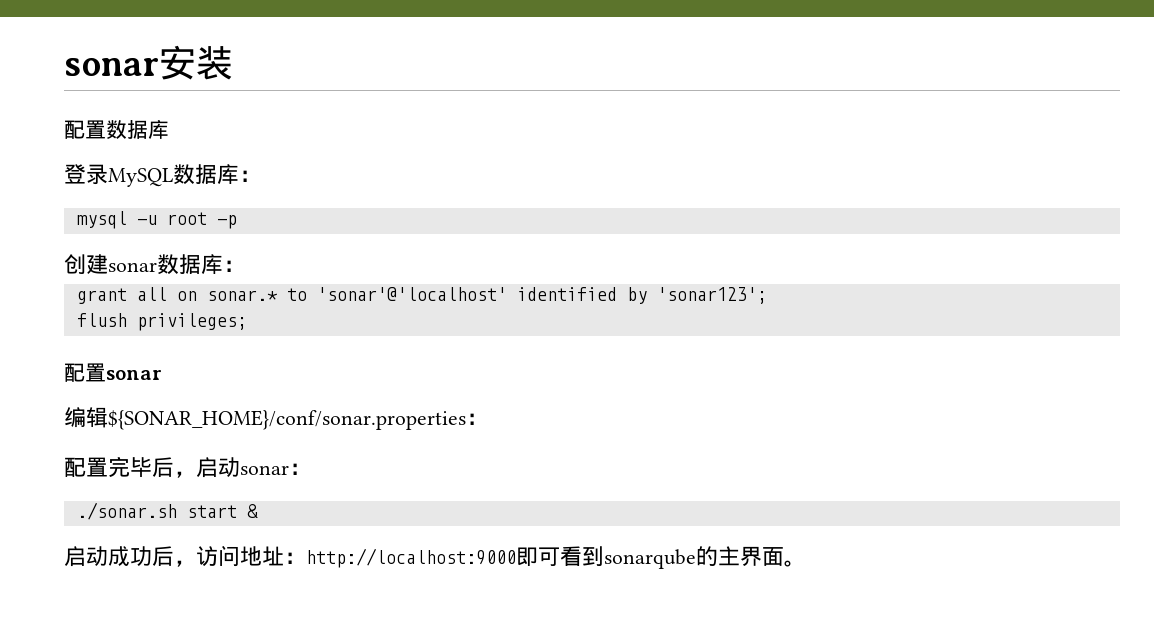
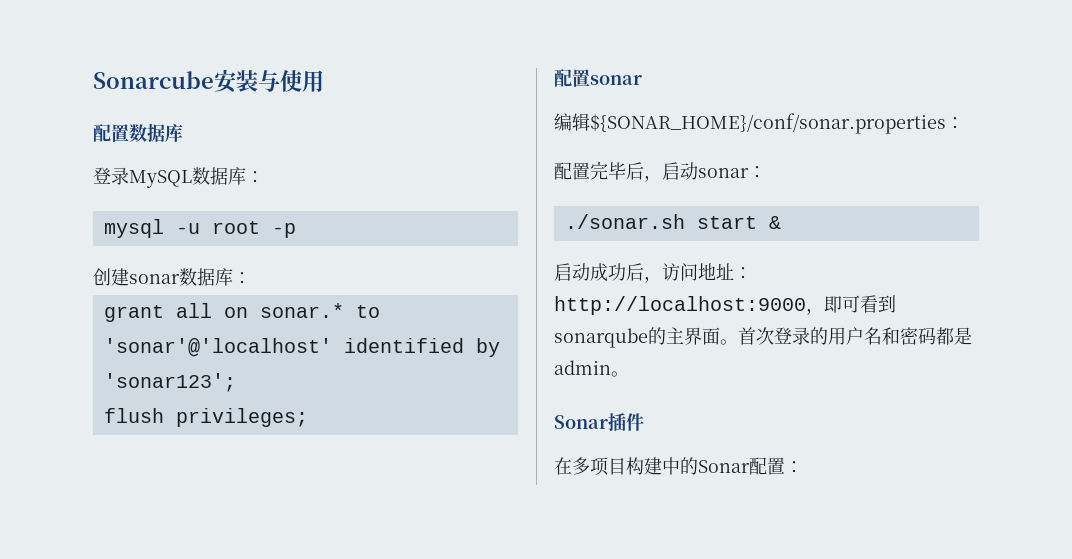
- sonar安装
+ Sonarcube安装与使用
- 启动成功后，访问地址：http://localhost:9000即可看到sonarqube的主界面。
+ 启动成功后，访问地址：http://localhost:9000，即可看到sonarqube的主界面。
+ 首次登录的用户名和密码都是admin。
+ Sonar插件
+ 在多项目构建中的Sonar配置：

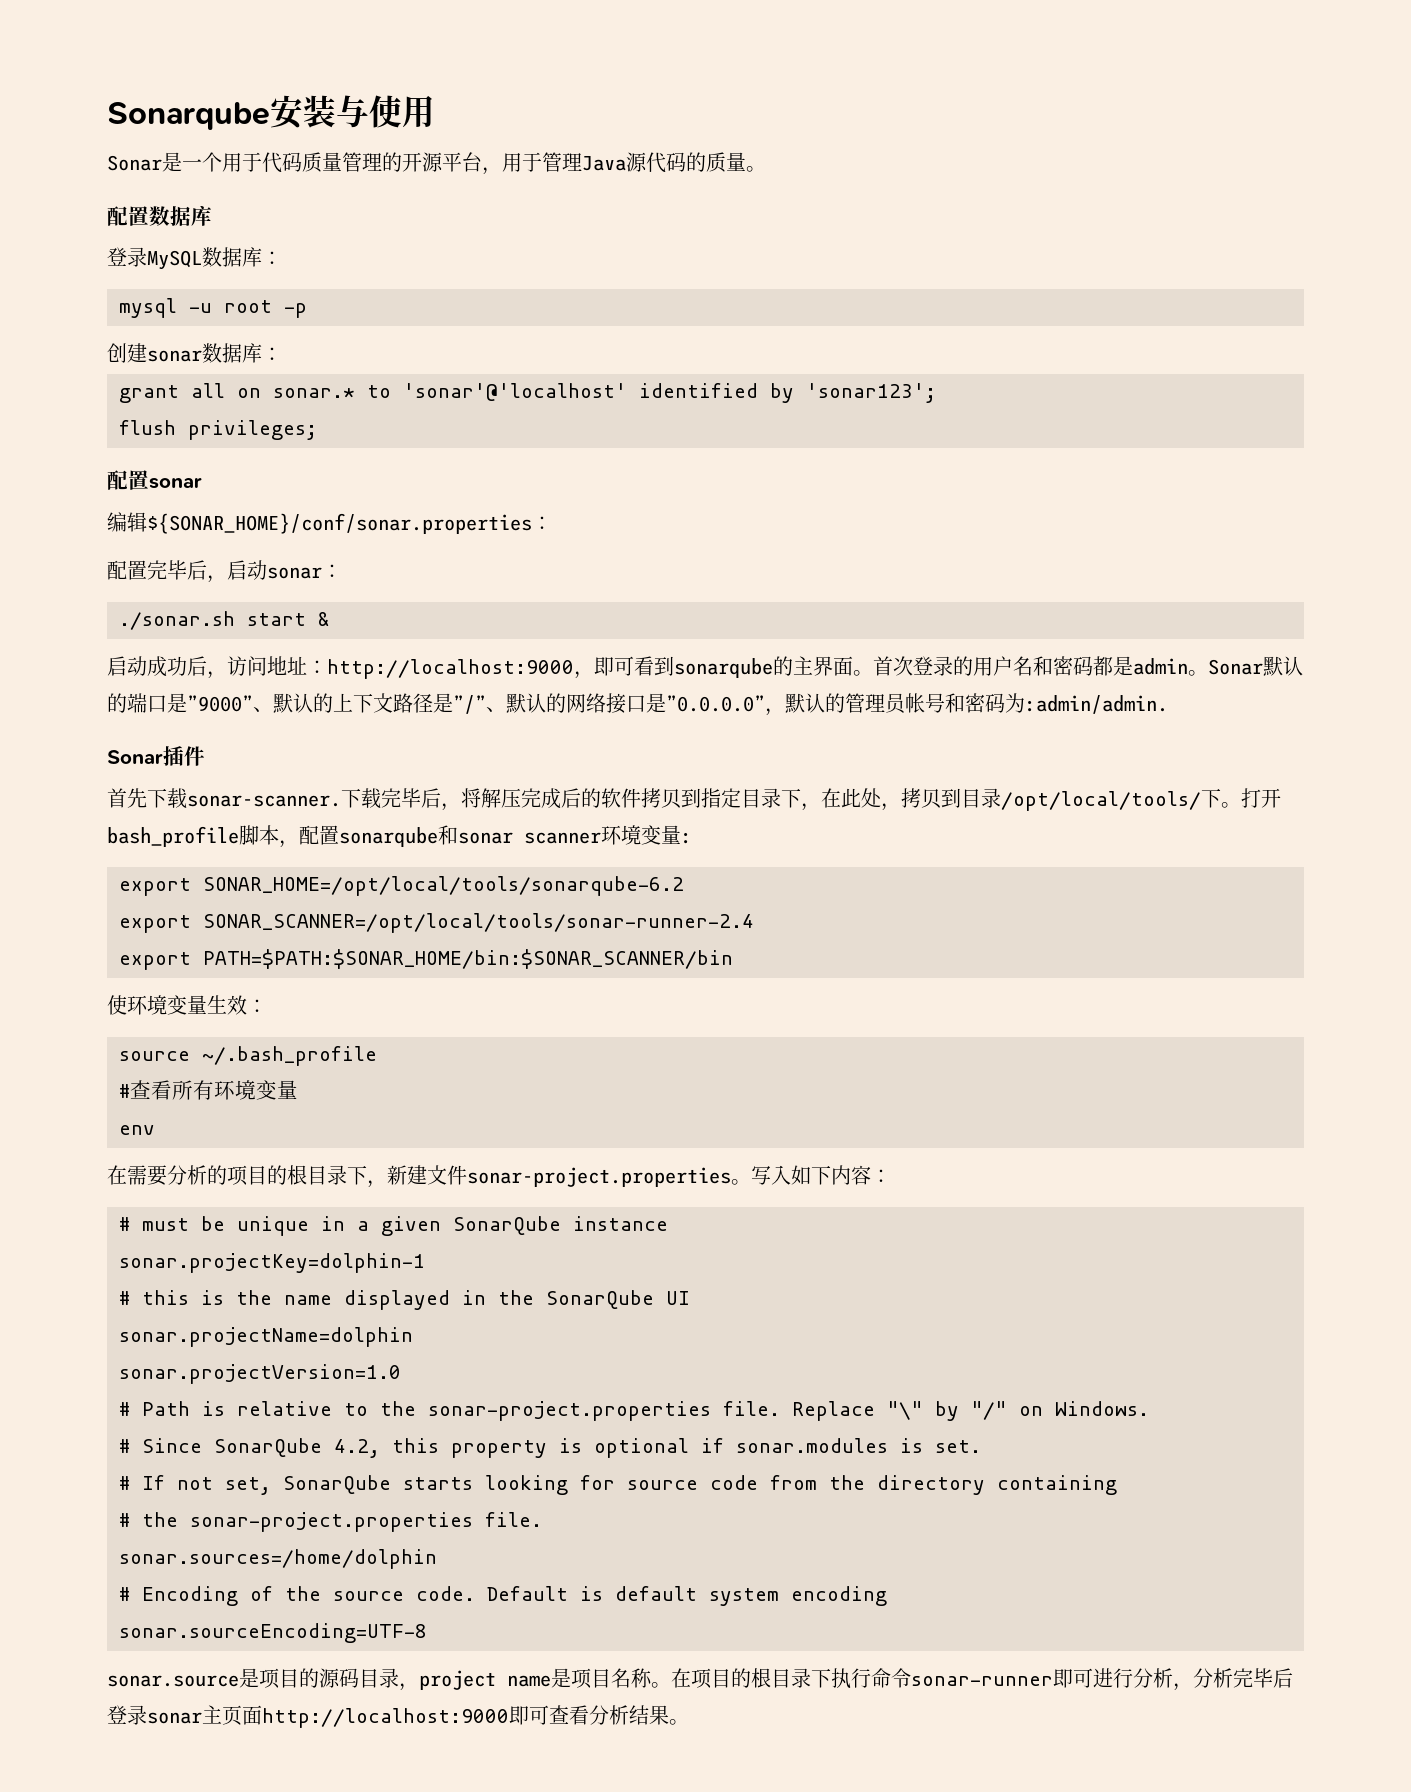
- Sonarcube安装与使用
+ Sonarqube安装与使用
+ Sonar是一个用于代码质量管理的开源平台，用于管理Java源代码的质量。
- 首次登录的用户名和密码都是admin。
+ 首次登录的用户名和密码都是admin。Sonar默认的端口是”9000”、默认的上下文路径是”/”、默认的网络接口是”0.0.0.0”，默认的管理员帐号和密码为:admin/admin.
  Sonar插件
- 在多项目构建中的Sonar配置：
+ 首先下载sonar-scanner.下载完毕后，将解压完成后的软件拷贝到指定目录下，在此处，拷贝到目录/opt/local/tools/下。打开bash_profile脚本，配置sonarqube和sonar scanner环境变量:
+ export SONAR_HOME=/opt/local/tools/sonarqube-6.2
+ export SONAR_SCANNER=/opt/local/tools/sonar-runner-2.4
+ export PATH=$PATH:$SONAR_HOME/bin:$SONAR_SCANNER/bin
+ 使环境变量生效：
+ source ~/.bash_profile
+ #查看所有环境变量
+ env
+ 在需要分析的项目的根目录下，新建文件sonar-project.properties。写入如下内容：
+ # must be unique in a given SonarQube instance
+ sonar.projectKey=dolphin-1
+ # this is the name displayed in the SonarQube UI
+ sonar.projectName=dolphin
+ sonar.projectVersion=1.0
+ # Path is relative to the sonar-project.properties file. Replace "\" by "/" on Windows.
+ # Since SonarQube 4.2, this property is optional if sonar.modules is set.
+ # If not set, SonarQube starts looking for source code from the directory containing
+ # the sonar-project.properties file.
+ sonar.sources=/home/dolphin
+ # Encoding of the source code. Default is default system encoding
+ sonar.sourceEncoding=UTF-8
+ sonar.source是项目的源码目录，project name是项目名称。在项目的根目录下执行命令sonar-runner即可进行分析，分析完毕后登录sonar主页面http://localhost:9000即可查看分析结果。

